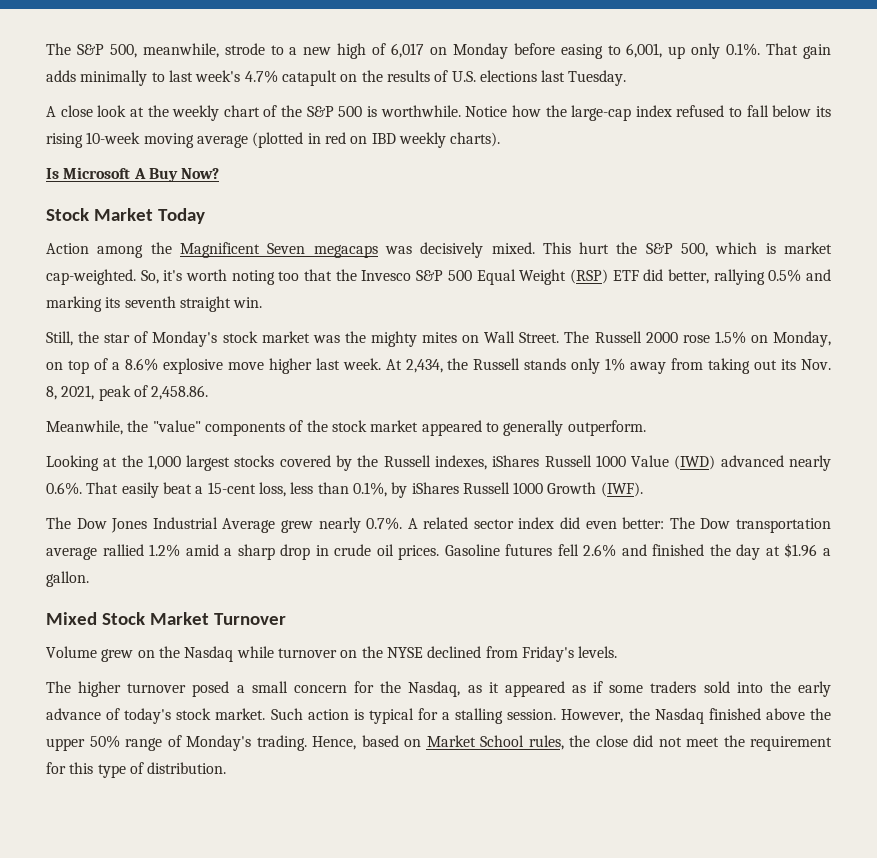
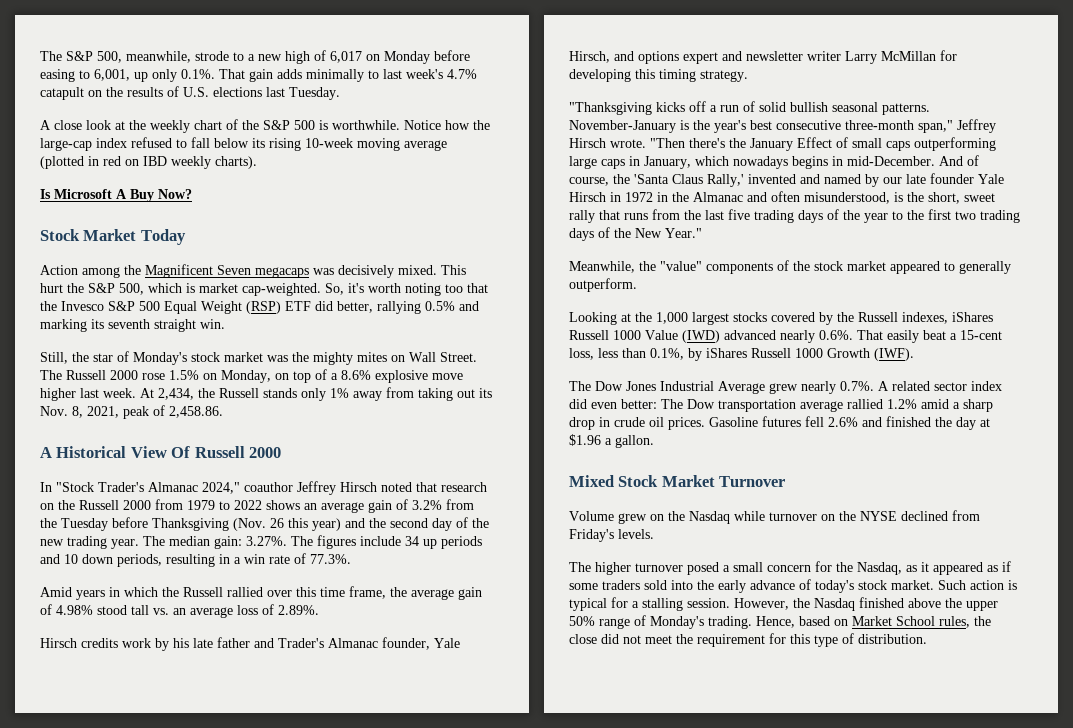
+ A Historical View Of Russell 2000
+ In "Stock Trader's Almanac 2024," coauthor Jeffrey Hirsch noted that research on the Russell 2000 from 1979 to 2022 shows an average gain of 3.2% from the Tuesday before Thanksgiving (Nov. 26 this year) and the second day of the new trading year. The median gain: 3.27%. The figures include 34 up periods and 10 down periods, resulting in a win rate of 77.3%.
+ Amid years in which the Russell rallied over this time frame, the average gain of 4.98% stood tall vs. an average loss of 2.89%.
+ Hirsch credits work by his late father and Trader's Almanac founder, Yale Hirsch, and options expert and newsletter writer Larry McMillan for developing this timing strategy.
+ "Thanksgiving kicks off a run of solid bullish seasonal patterns. November-January is the year's best consecutive three-month span," Jeffrey Hirsch wrote. "Then there's the January Effect of small caps outperforming large caps in January, which nowadays begins in mid-December. And of course, the 'Santa Claus Rally,' invented and named by our late founder Yale Hirsch in 1972 in the Almanac and often misunderstood, is the short, sweet rally that runs from the last five trading days of the year to the first two trading days of the New Year."

